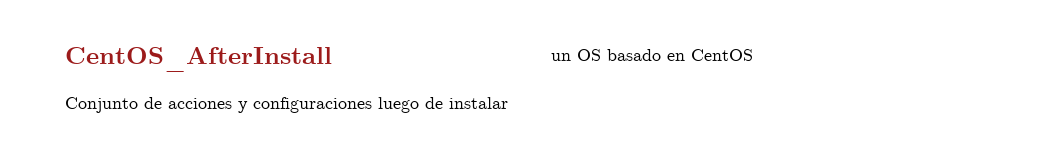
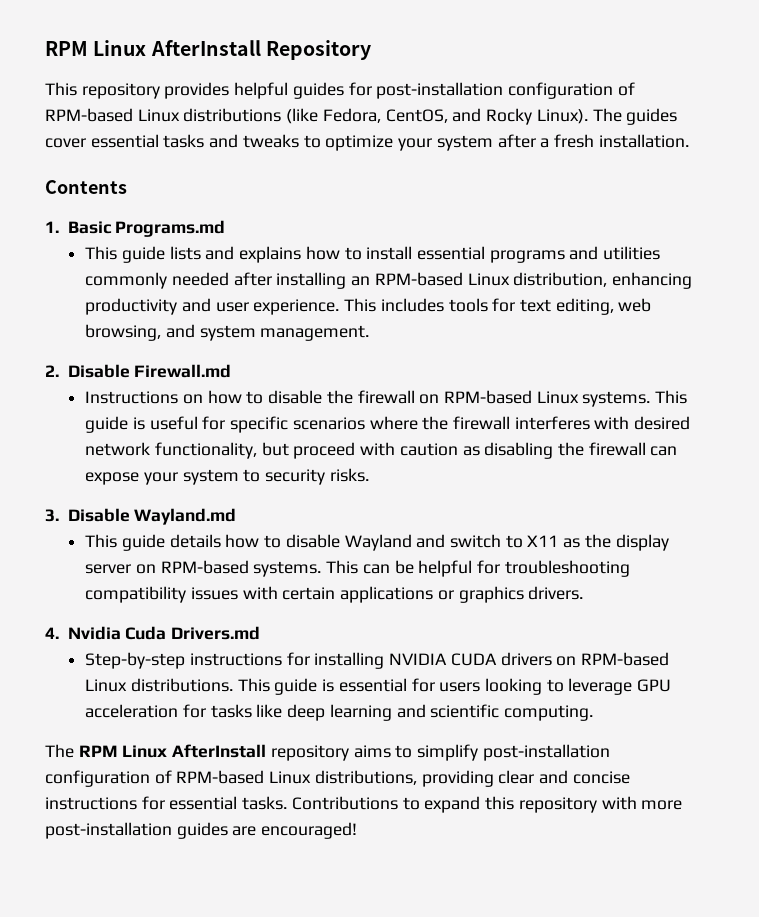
- CentOS_AfterInstall
- Conjunto de acciones y configuraciones luego de instalar un OS basado en CentOS
+ RPM Linux AfterInstall Repository
+ This repository provides helpful guides for post-installation configuration of RPM-based Linux distributions (like Fedora, CentOS, and Rocky Linux). The guides cover essential tasks and tweaks to optimize your system after a fresh installation.
+ Contents
+ 1. Basic Programs.md
+ This guide lists and explains how to install essential programs and utilities commonly needed after installing an RPM-based Linux distribution, enhancing productivity and user experience. This includes tools for text editing, web browsing, and system management.
+ 2. Disable Firewall.md
+ Instructions on how to disable the firewall on RPM-based Linux systems. This guide is useful for specific scenarios where the firewall interferes with desired network functionality, but proceed with caution as disabling the firewall can expose your system to security risks.
+ 3. Disable Wayland.md
+ This guide details how to disable Wayland and switch to X11 as the display server on RPM-based systems. This can be helpful for troubleshooting compatibility issues with certain applications or graphics drivers.
+ 4. Nvidia Cuda Drivers.md
+ Step-by-step instructions for installing NVIDIA CUDA drivers on RPM-based Linux distributions. This guide is essential for users looking to leverage GPU acceleration for tasks like deep learning and scientific computing.
+ The RPM Linux AfterInstall repository aims to simplify post-installation configuration of RPM-based Linux distributions, providing clear and concise instructions for essential tasks. Contributions to expand this repository with more post-installation guides are encouraged!

